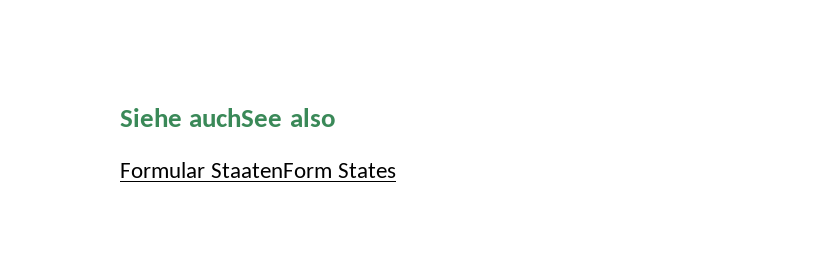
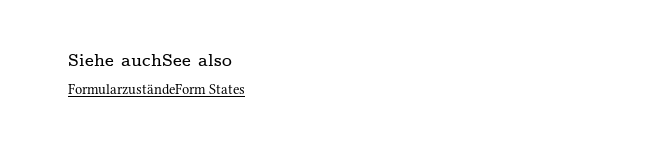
- Formular StaatenForm States
+ FormularzuständeForm States

